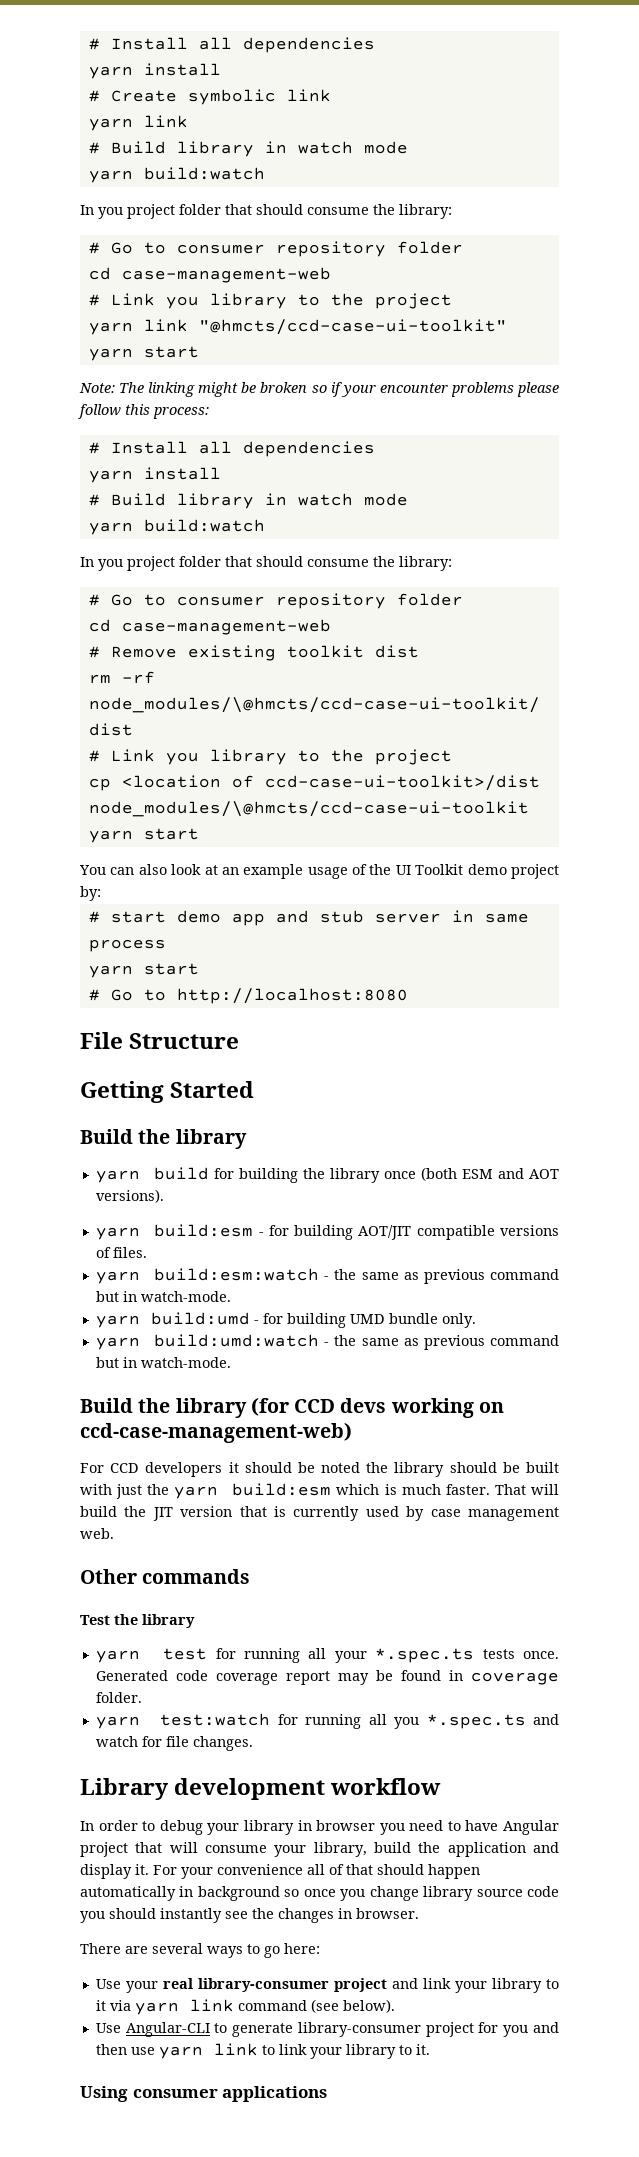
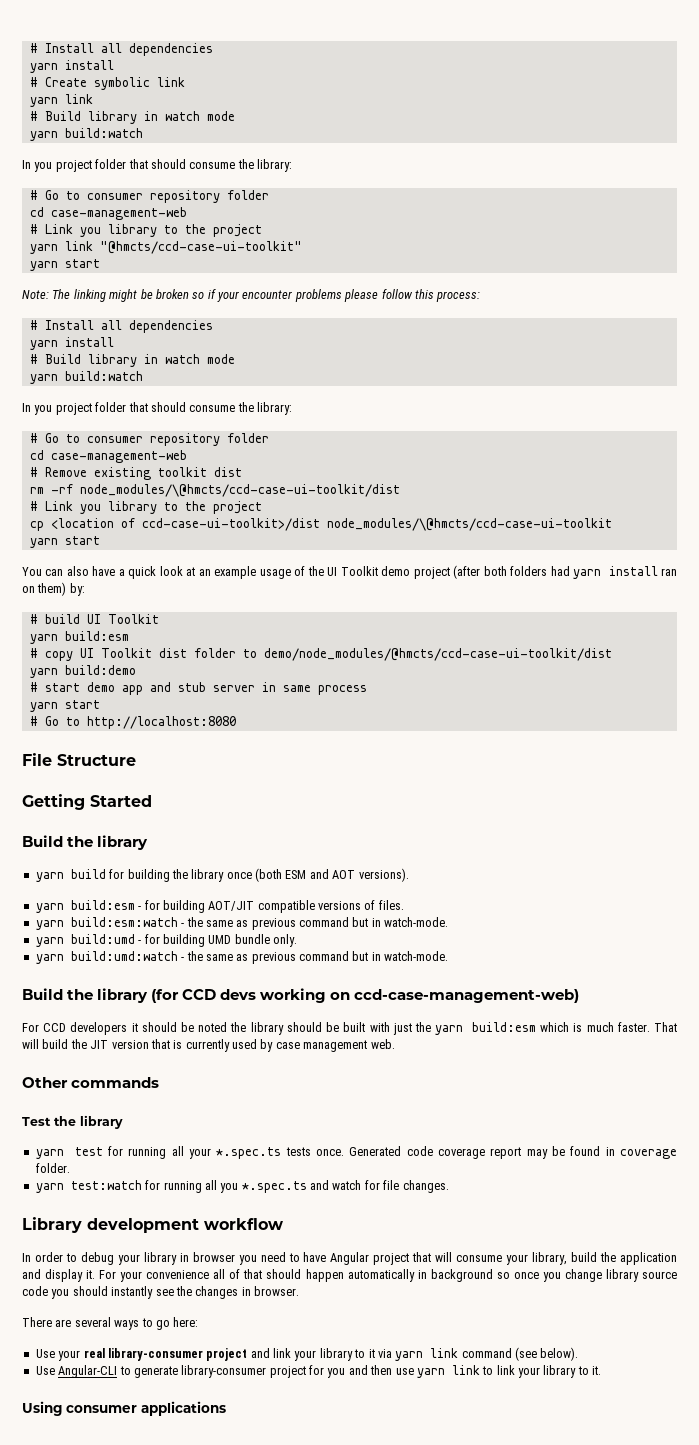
- You can also look at an example usage of the UI Toolkit demo project by:
+ You can also have a quick look at an example usage of the UI Toolkit demo project (after both folders had yarn install ran on them) by:
+ # build UI Toolkit
+ yarn build:esm
+ # copy UI Toolkit dist folder to demo/node_modules/@hmcts/ccd-case-ui-toolkit/dist
+ yarn build:demo

